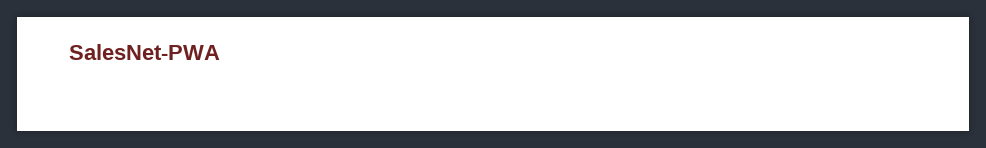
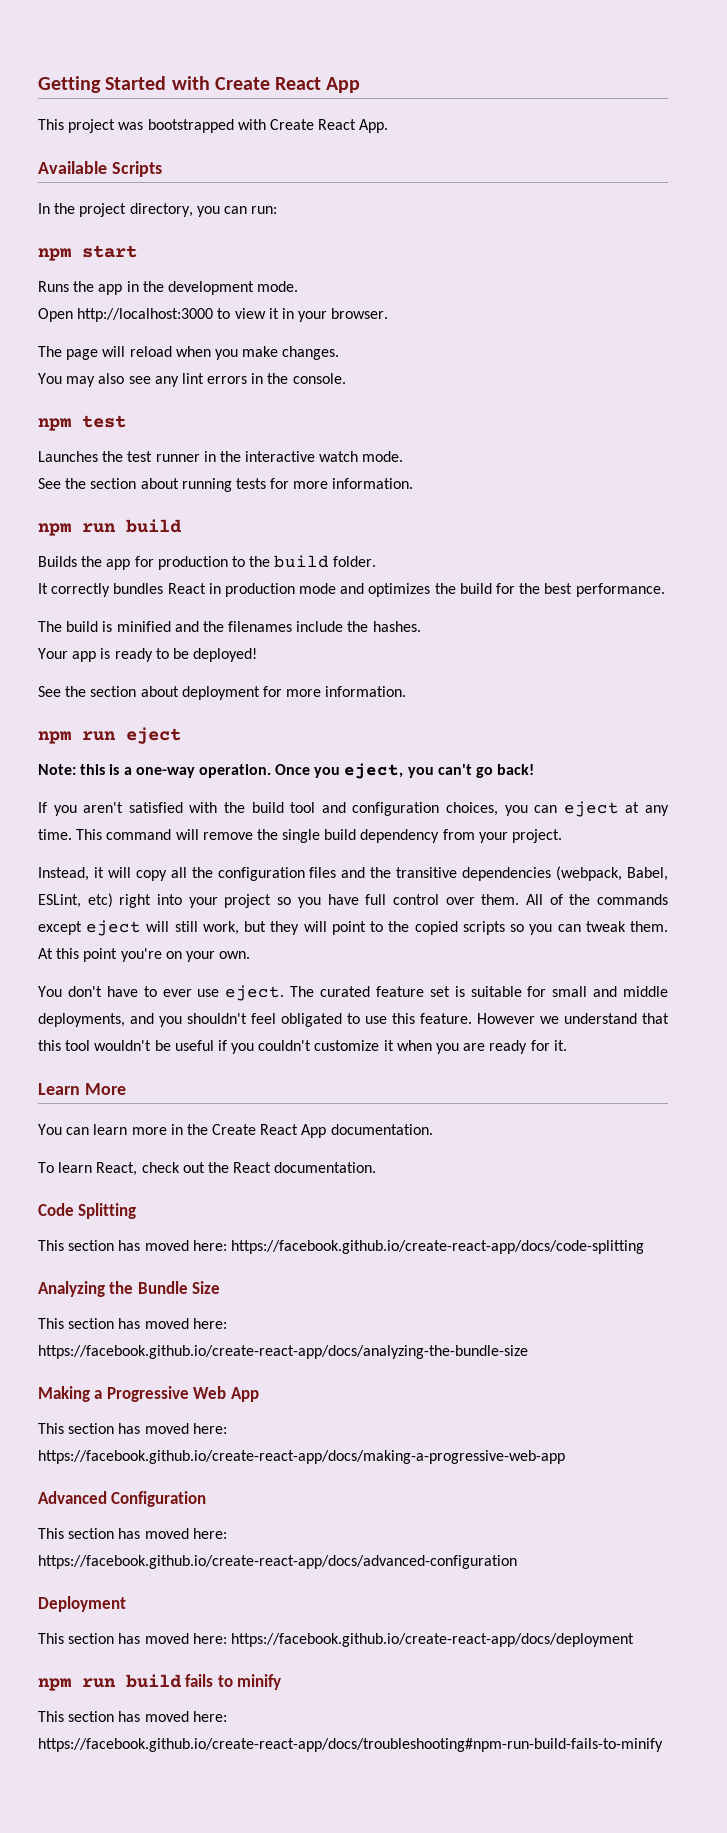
- SalesNet-PWA
+ Getting Started with Create React App
+ This project was bootstrapped with Create React App.
+ Available Scripts
+ In the project directory, you can run:
+ npm start
+ Runs the app in the development mode.
+ Open http://localhost:3000 to view it in your browser.
+ The page will reload when you make changes.
+ You may also see any lint errors in the console.
+ npm test
+ Launches the test runner in the interactive watch mode.
+ See the section about running tests for more information.
+ npm run build
+ Builds the app for production to the build folder.
+ It correctly bundles React in production mode and optimizes the build for the best performance.
+ The build is minified and the filenames include the hashes.
+ Your app is ready to be deployed!
+ See the section about deployment for more information.
+ npm run eject
+ Note: this is a one-way operation. Once you eject, you can't go back!
+ If you aren't satisfied with the build tool and configuration choices, you can eject at any time. This command will remove the single build dependency from your project.
+ Instead, it will copy all the configuration files and the transitive dependencies (webpack, Babel, ESLint, etc) right into your project so you have full control over them. All of the commands except eject will still work, but they will point to the copied scripts so you can tweak them. At this point you're on your own.
+ You don't have to ever use eject. The curated feature set is suitable for small and middle deployments, and you shouldn't feel obligated to use this feature. However we understand that this tool wouldn't be useful if you couldn't customize it when you are ready for it.
+ Learn More
+ You can learn more in the Create React App documentation.
+ To learn React, check out the React documentation.
+ Code Splitting
+ This section has moved here: https://facebook.github.io/create-react-app/docs/code-splitting
+ Analyzing the Bundle Size
+ This section has moved here: https://facebook.github.io/create-react-app/docs/analyzing-the-bundle-size
+ Making a Progressive Web App
+ This section has moved here: https://facebook.github.io/create-react-app/docs/making-a-progressive-web-app
+ Advanced Configuration
+ This section has moved here: https://facebook.github.io/create-react-app/docs/advanced-configuration
+ Deployment
+ This section has moved here: https://facebook.github.io/create-react-app/docs/deployment
+ npm run build fails to minify
+ This section has moved here: https://facebook.github.io/create-react-app/docs/troubleshooting#npm-run-build-fails-to-minify

